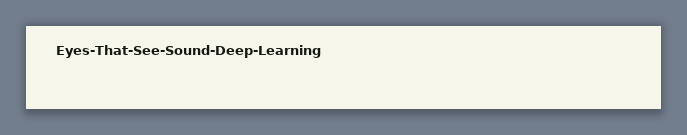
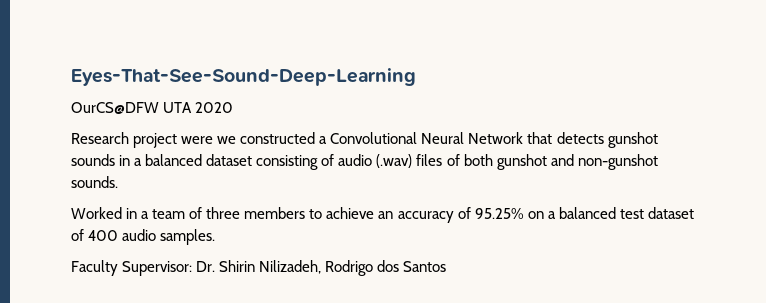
+ OurCS@DFW UTA 2020
+ Research project were we constructed a Convolutional Neural Network that detects gunshot sounds in a balanced dataset consisting of audio (.wav) files of both gunshot and non-gunshot sounds.
+ Worked in a team of three members to achieve an accuracy of 95.25% on a balanced test dataset of 400 audio samples.
+ Faculty Supervisor: Dr. Shirin Nilizadeh, Rodrigo dos Santos

